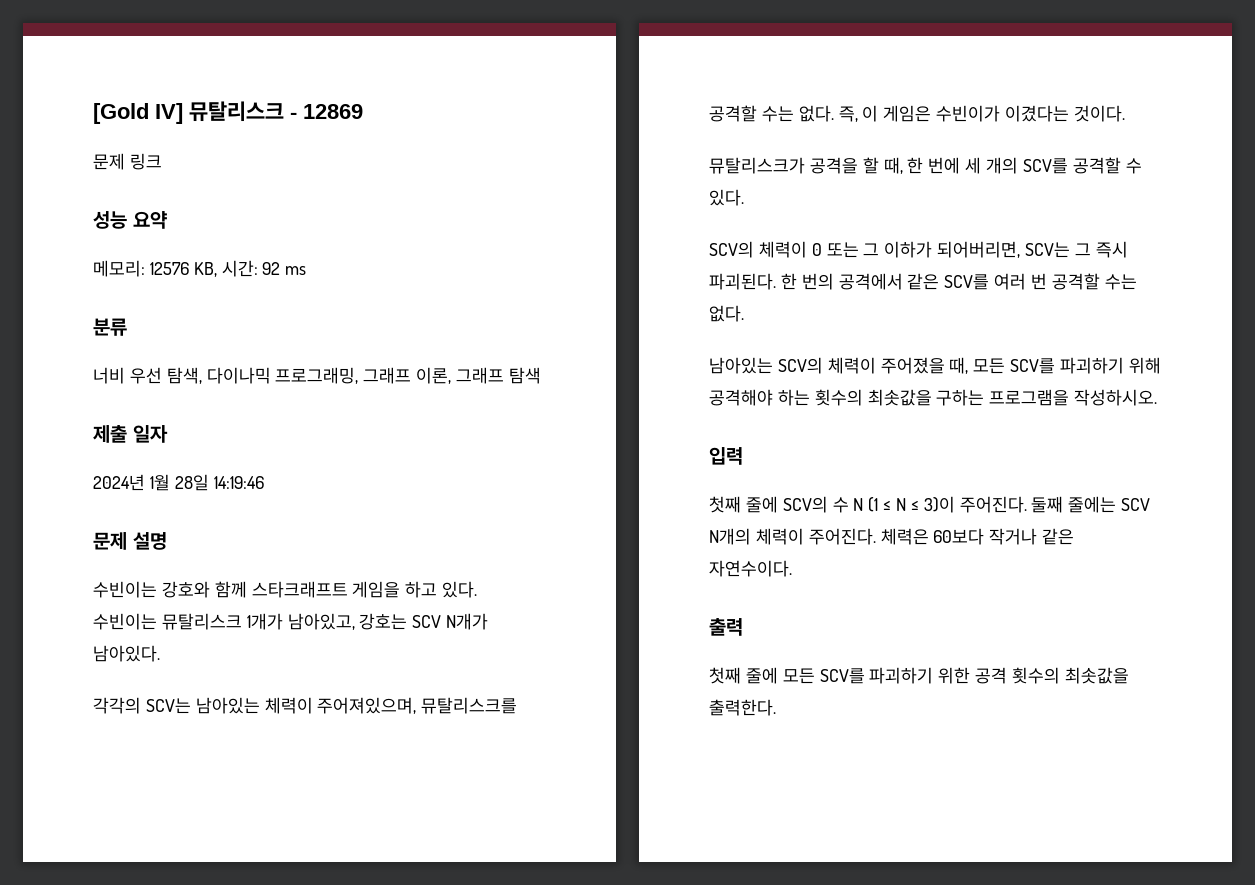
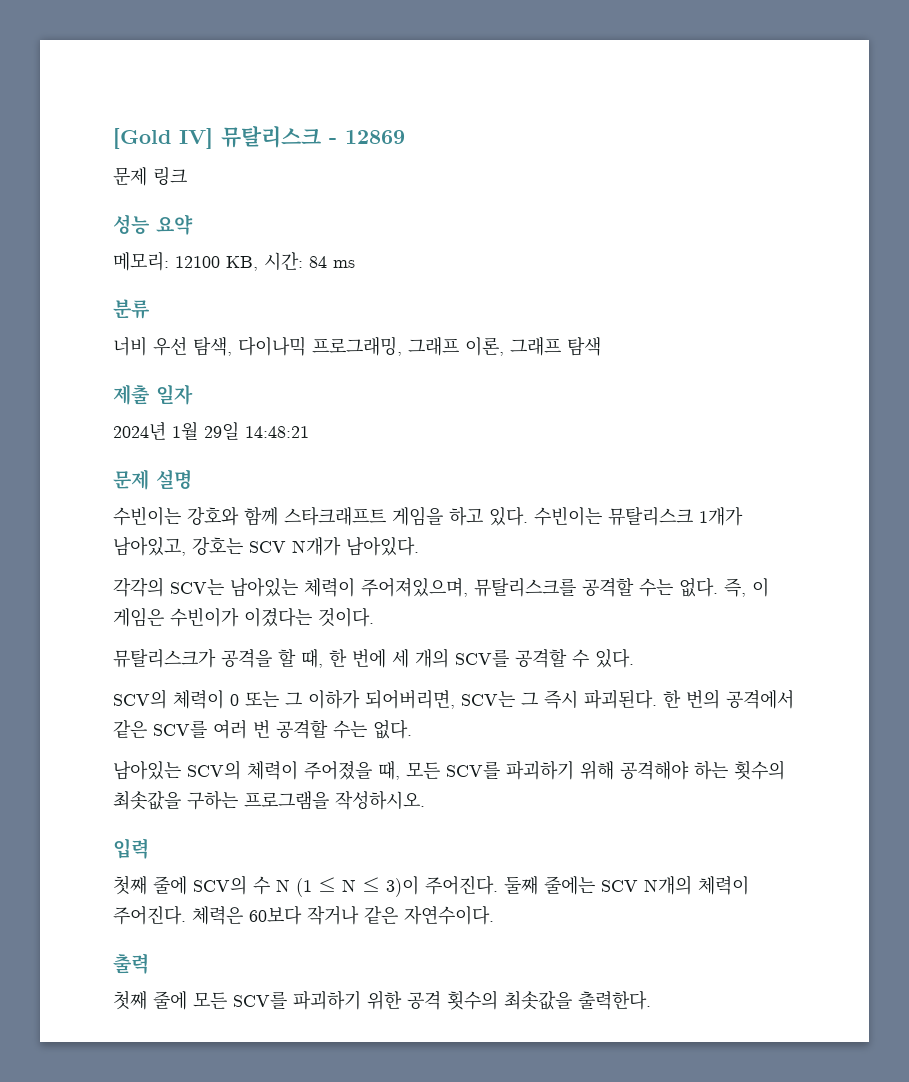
- 메모리: 12576 KB, 시간: 92 ms
+ 메모리: 12100 KB, 시간: 84 ms
- 2024년 1월 28일 14:19:46
+ 2024년 1월 29일 14:48:21

